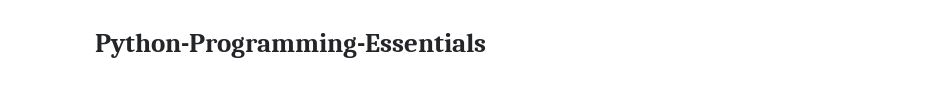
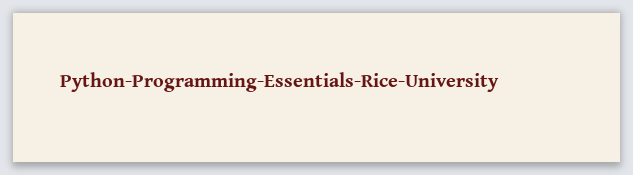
- Python-Programming-Essentials
+ Python-Programming-Essentials-Rice-University

